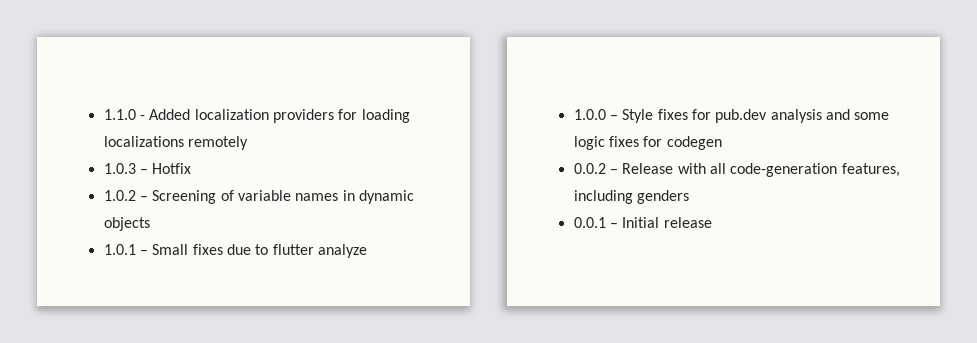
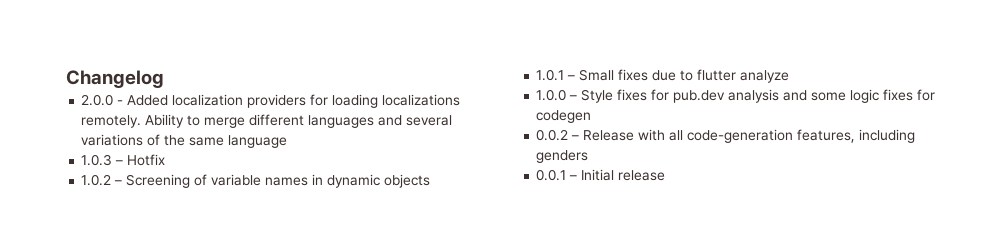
- 1.1.0 - Added localization providers for loading localizations remotely
+ Changelog
+ 2.0.0 - Added localization providers for loading localizations remotely. Ability to merge different languages and several variations of the same language

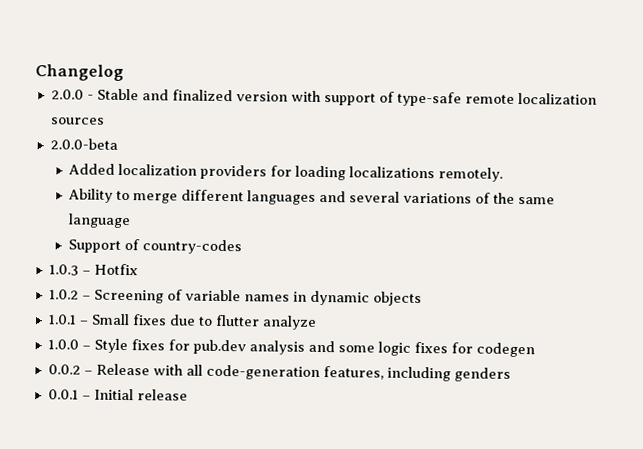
- 2.0.0 - Added localization providers for loading localizations remotely. Ability to merge different languages and several variations of the same language
+ 2.0.0 - Stable and finalized version with support of type-safe remote localization sources
+ 2.0.0-beta
+ Added localization providers for loading localizations remotely.
+ Ability to merge different languages and several variations of the same language
+ Support of country-codes

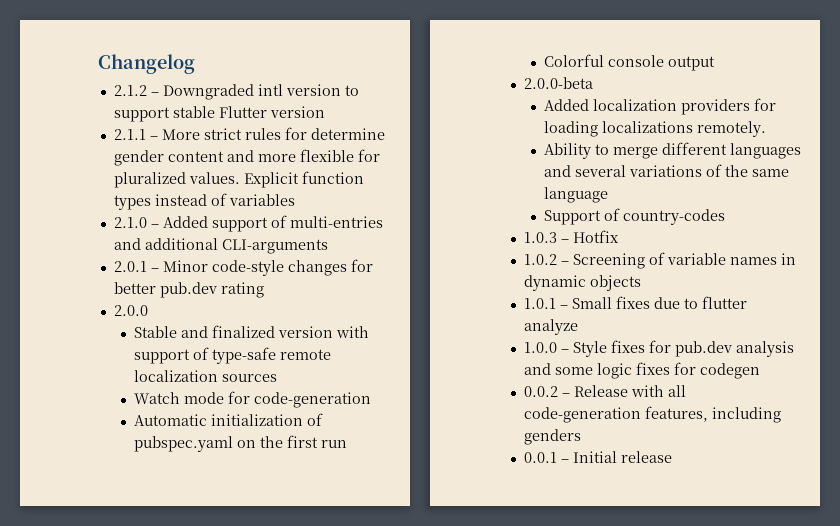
+ 2.1.2 – Downgraded intl version to support stable Flutter version
+ 2.1.1 – More strict rules for determine gender content and more flexible for pluralized values. Explicit function types instead of variables
+ 2.1.0 – Added support of multi-entries and additional CLI-arguments
+ 2.0.1 – Minor code-style changes for better pub.dev rating
- 2.0.0 - Stable and finalized version with support of type-safe remote localization sources
+ 2.0.0
+ Stable and finalized version with support of type-safe remote localization sources
+ Watch mode for code-generation
+ Automatic initialization of pubspec.yaml on the first run
+ Colorful console output

